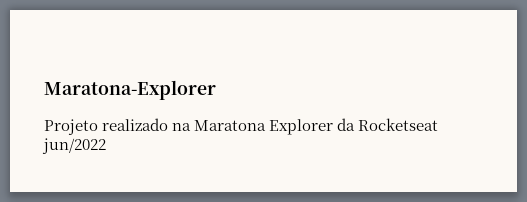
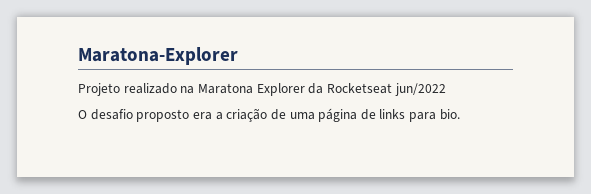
+ O desafio proposto era a criação de uma página de links para bio.

